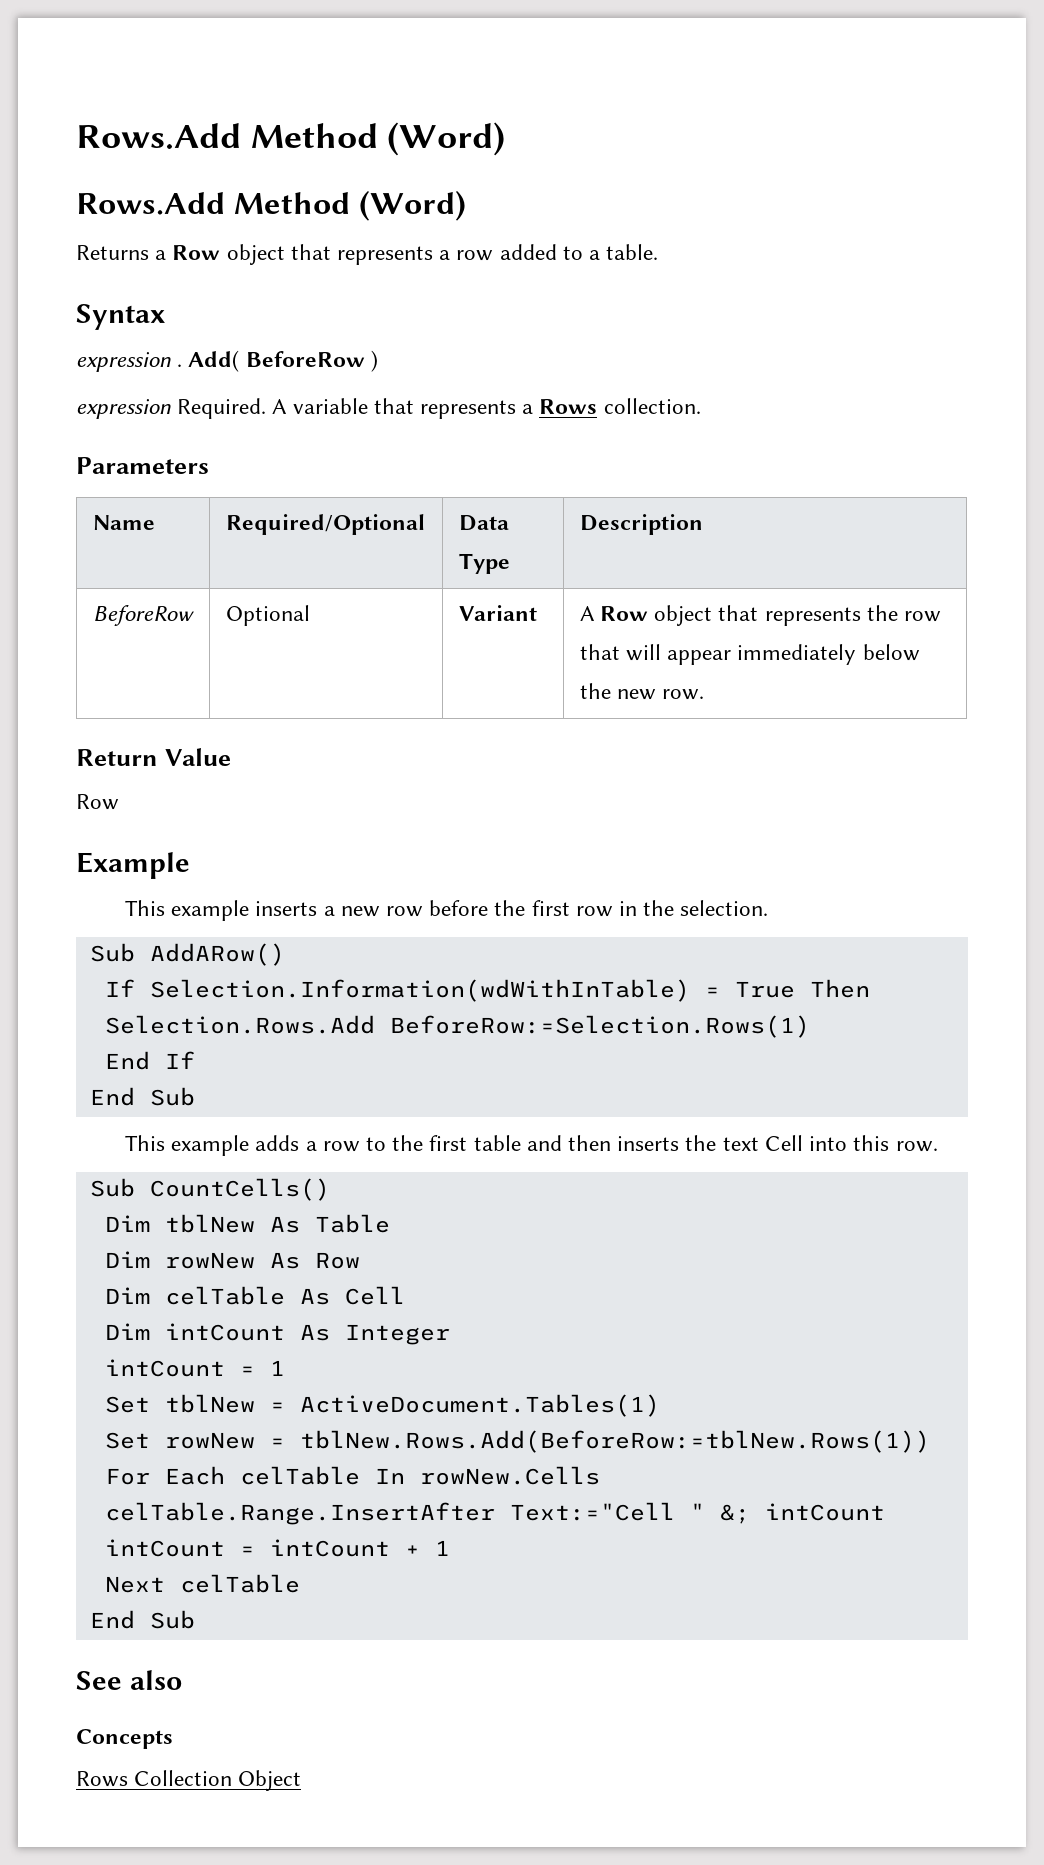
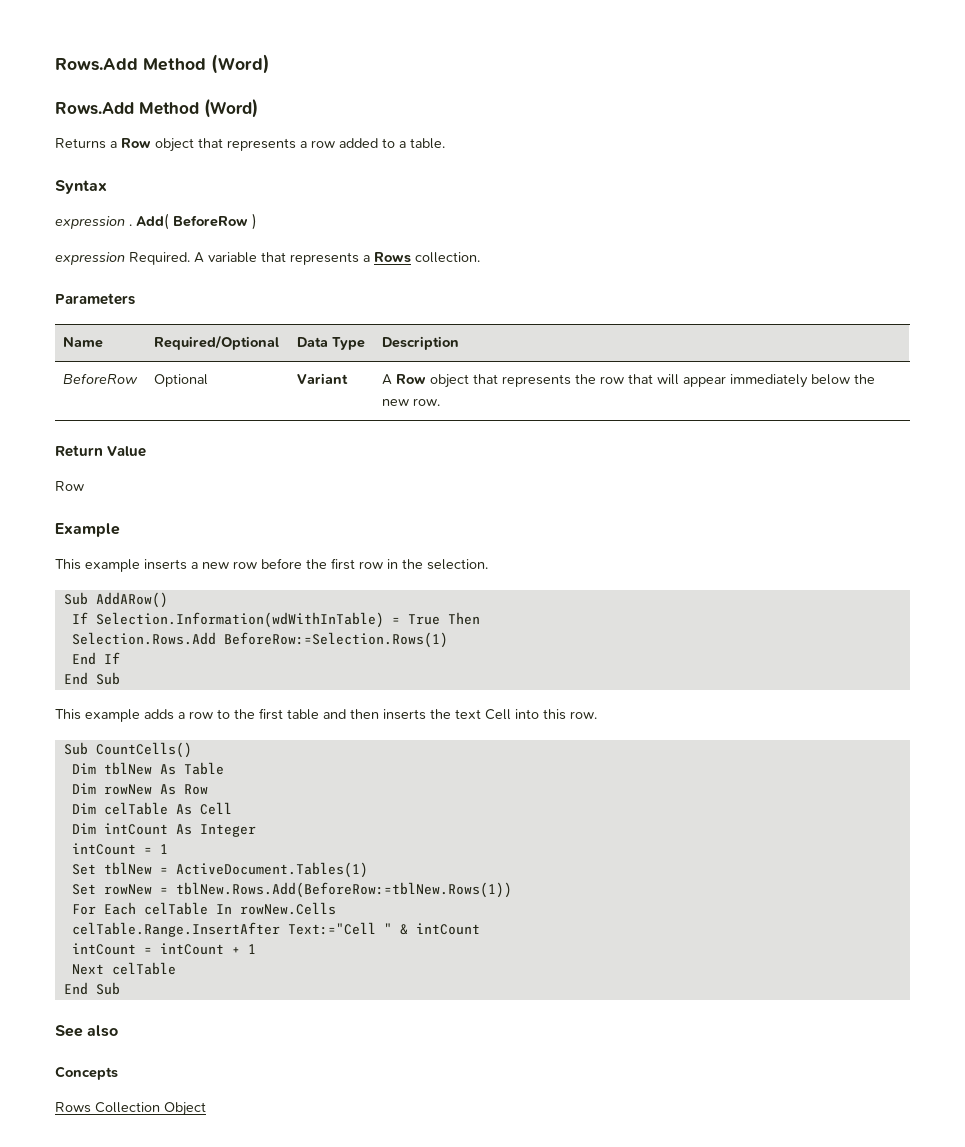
- celTable.Range.InsertAfter Text:="Cell " &; intCount
+ celTable.Range.InsertAfter Text:="Cell " & intCount

